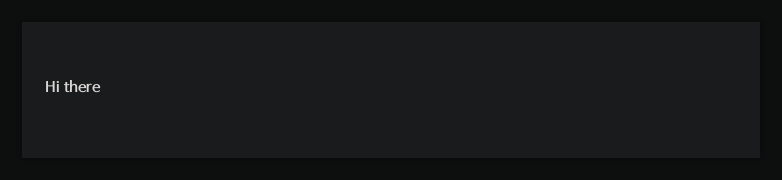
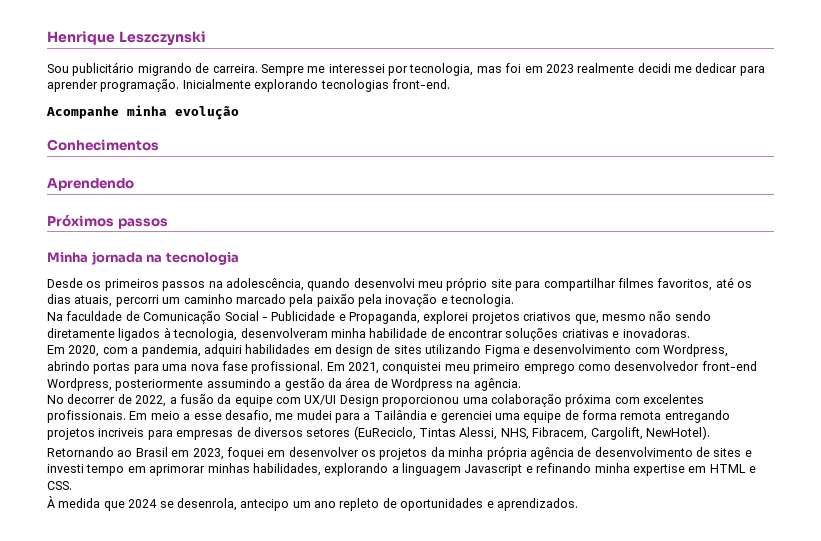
- Hi there
+ Henrique Leszczynski
+ Sou publicitário migrando de carreira. Sempre me interessei por tecnologia, mas foi em 2023 realmente decidi me dedicar para aprender programação. Inicialmente explorando tecnologias front-end.
+ Acompanhe minha evolução
+ Conhecimentos
+ Aprendendo
+ Próximos passos
+ Minha jornada na tecnologia
+ Desde os primeiros passos na adolescência, quando desenvolvi meu próprio site para compartilhar filmes favoritos, até os dias atuais, percorri um caminho marcado pela paixão pela inovação e tecnologia.
+ Na faculdade de Comunicação Social - Publicidade e Propaganda, explorei projetos criativos que, mesmo não sendo diretamente ligados à tecnologia, desenvolveram minha habilidade de encontrar soluções criativas e inovadoras.
+ Em 2020, com a pandemia, adquiri habilidades em design de sites utilizando Figma e desenvolvimento com Wordpress, abrindo portas para uma nova fase profissional. Em 2021, conquistei meu primeiro emprego como desenvolvedor front-end Wordpress, posteriormente assumindo a gestão da área de Wordpress na agência.
+ No decorrer de 2022, a fusão da equipe com UX/UI Design proporcionou uma colaboração próxima com excelentes profissionais. Em meio a esse desafio, me mudei para a Tailândia e gerenciei uma equipe de forma remota entregando projetos incriveis para empresas de diversos setores (EuReciclo, Tintas Alessi, NHS, Fibracem, Cargolift, NewHotel).
+ Retornando ao Brasil em 2023, foquei em desenvolver os projetos da minha própria agência de desenvolvimento de sites e investi tempo em aprimorar minhas habilidades, explorando a linguagem Javascript e refinando minha expertise em HTML e CSS.
+ À medida que 2024 se desenrola, antecipo um ano repleto de oportunidades e aprendizados.

